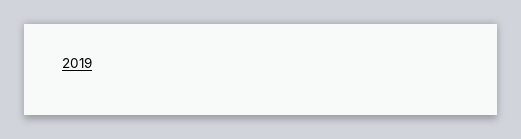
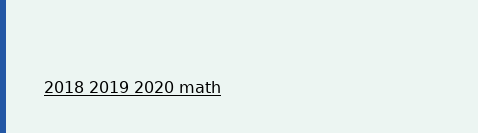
- 2019
+ 2018 2019 2020 math

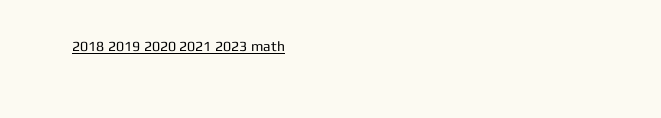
- 2018 2019 2020 math
+ 2018 2019 2020 2021 2023 math

